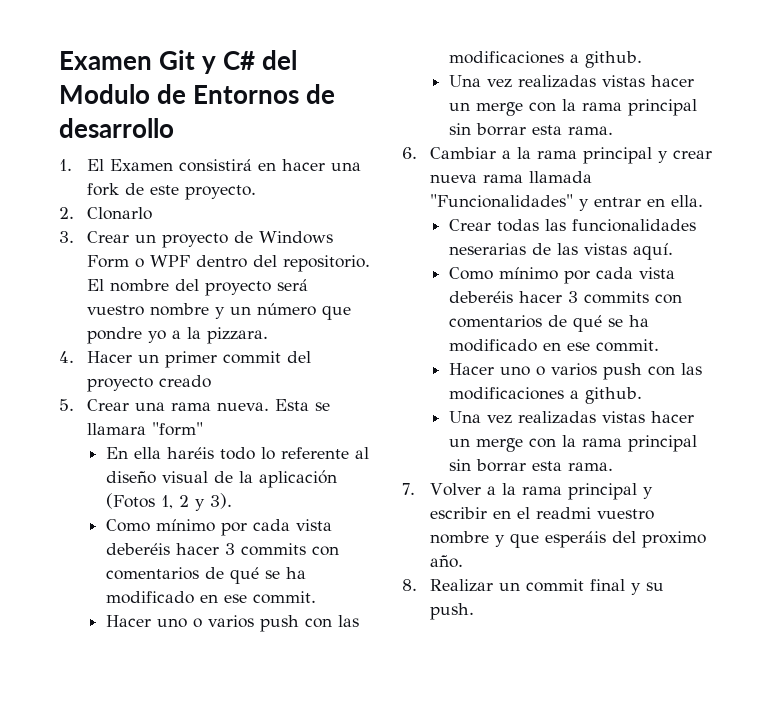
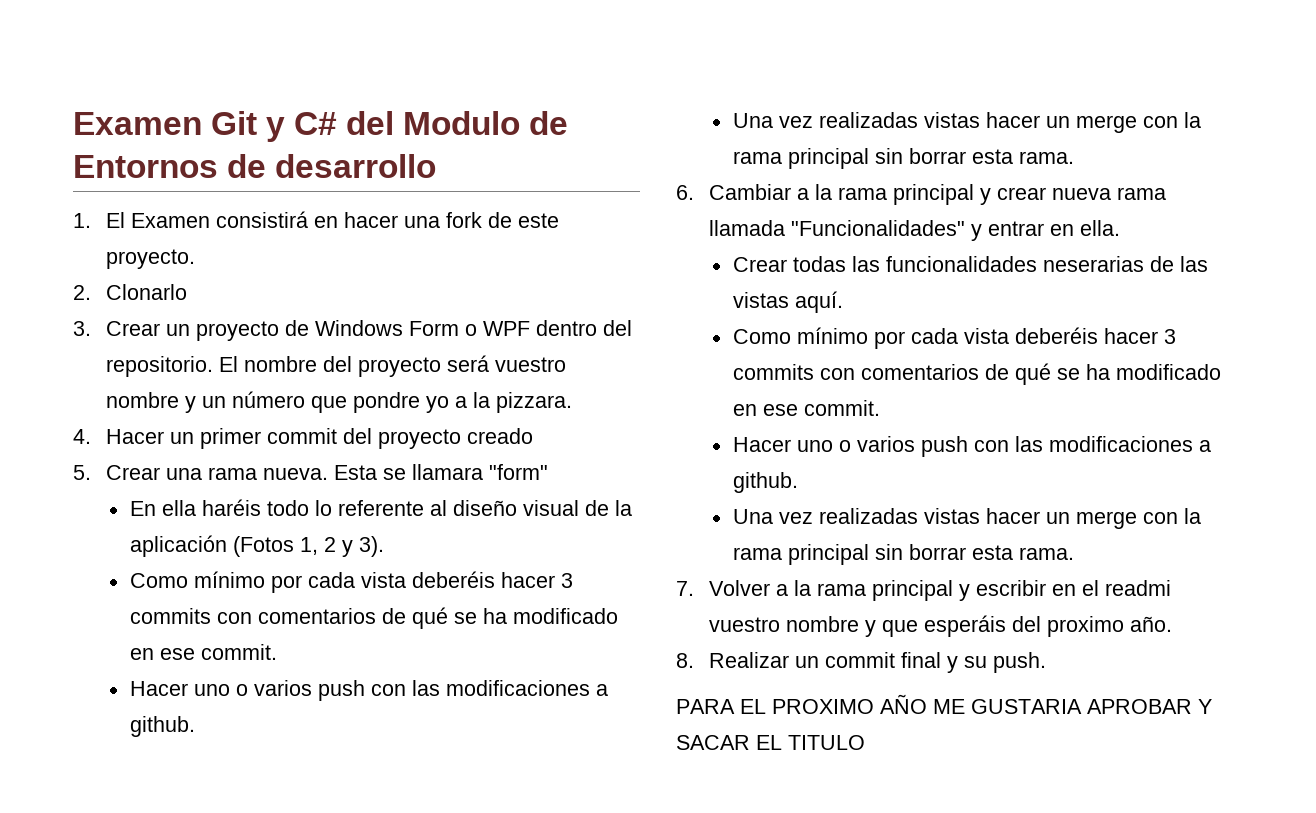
+ PARA EL PROXIMO AÑO ME GUSTARIA APROBAR Y SACAR EL TITULO

